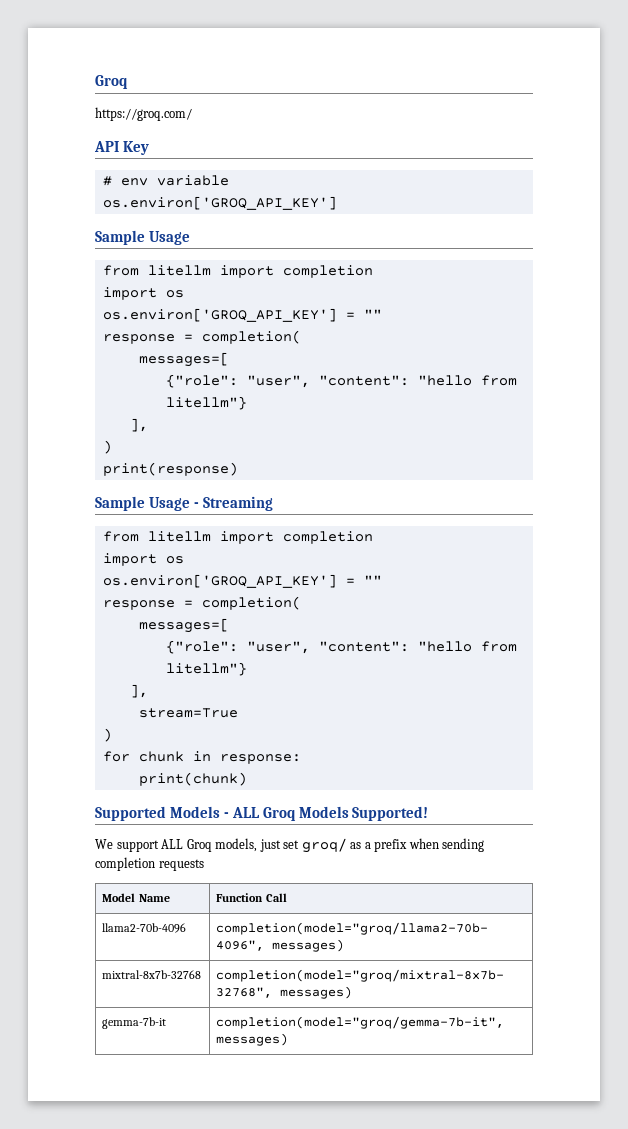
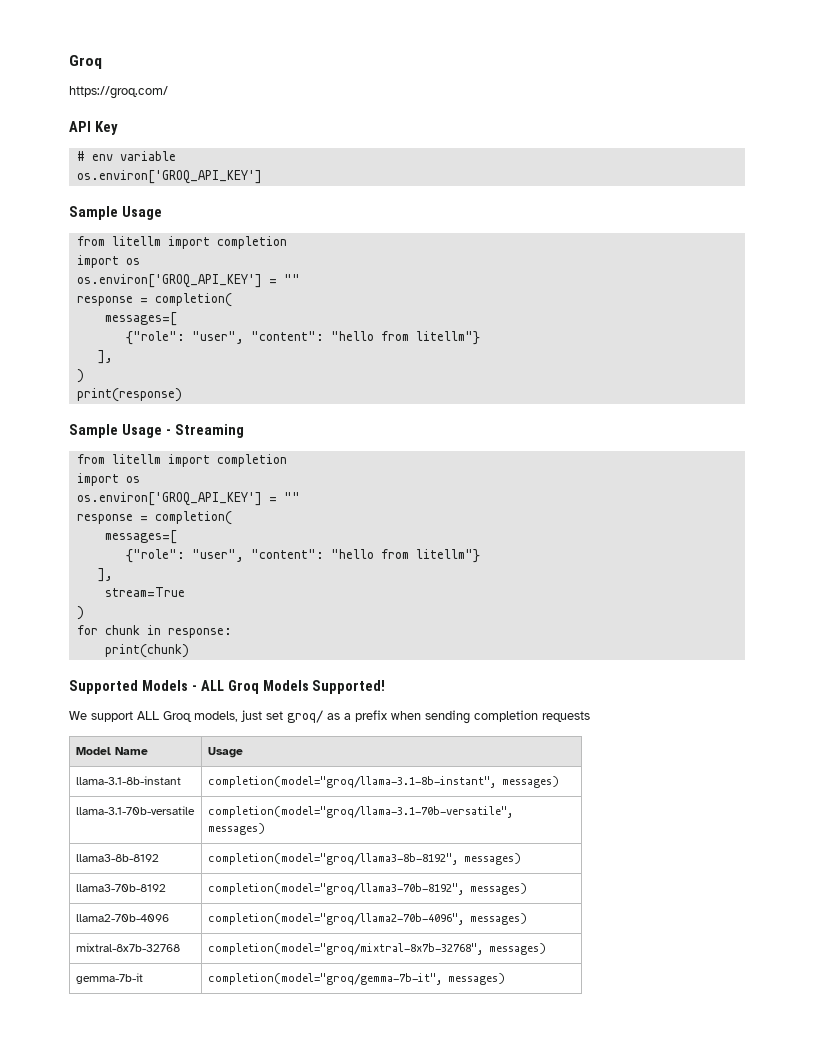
- Model Name | Function Call
+ Model Name | Usage
+ llama-3.1-8b-instant | completion(model="groq/llama-3.1-8b-instant", messages)
+ llama-3.1-70b-versatile | completion(model="groq/llama-3.1-70b-versatile", messages)
+ llama3-8b-8192 | completion(model="groq/llama3-8b-8192", messages)
+ llama3-70b-8192 | completion(model="groq/llama3-70b-8192", messages)

